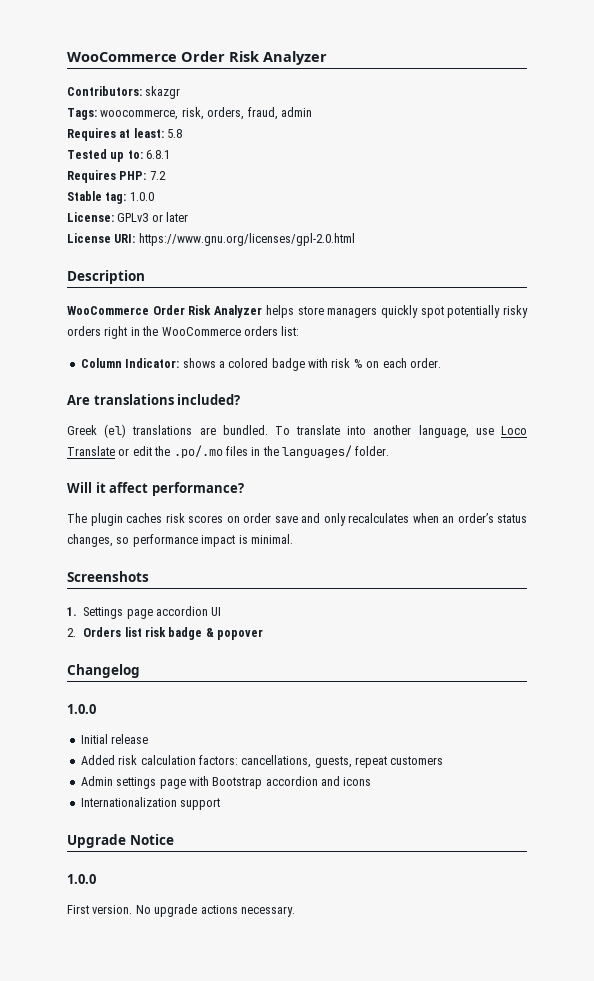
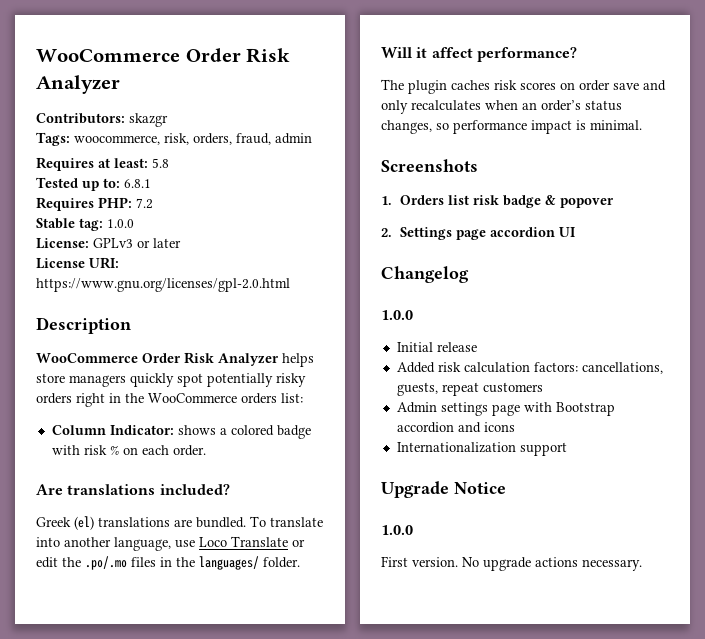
- 1. Settings page accordion UI
- 2. Orders list risk badge & popover
+ 1. Orders list risk badge & popover
+ 2. Settings page accordion UI

